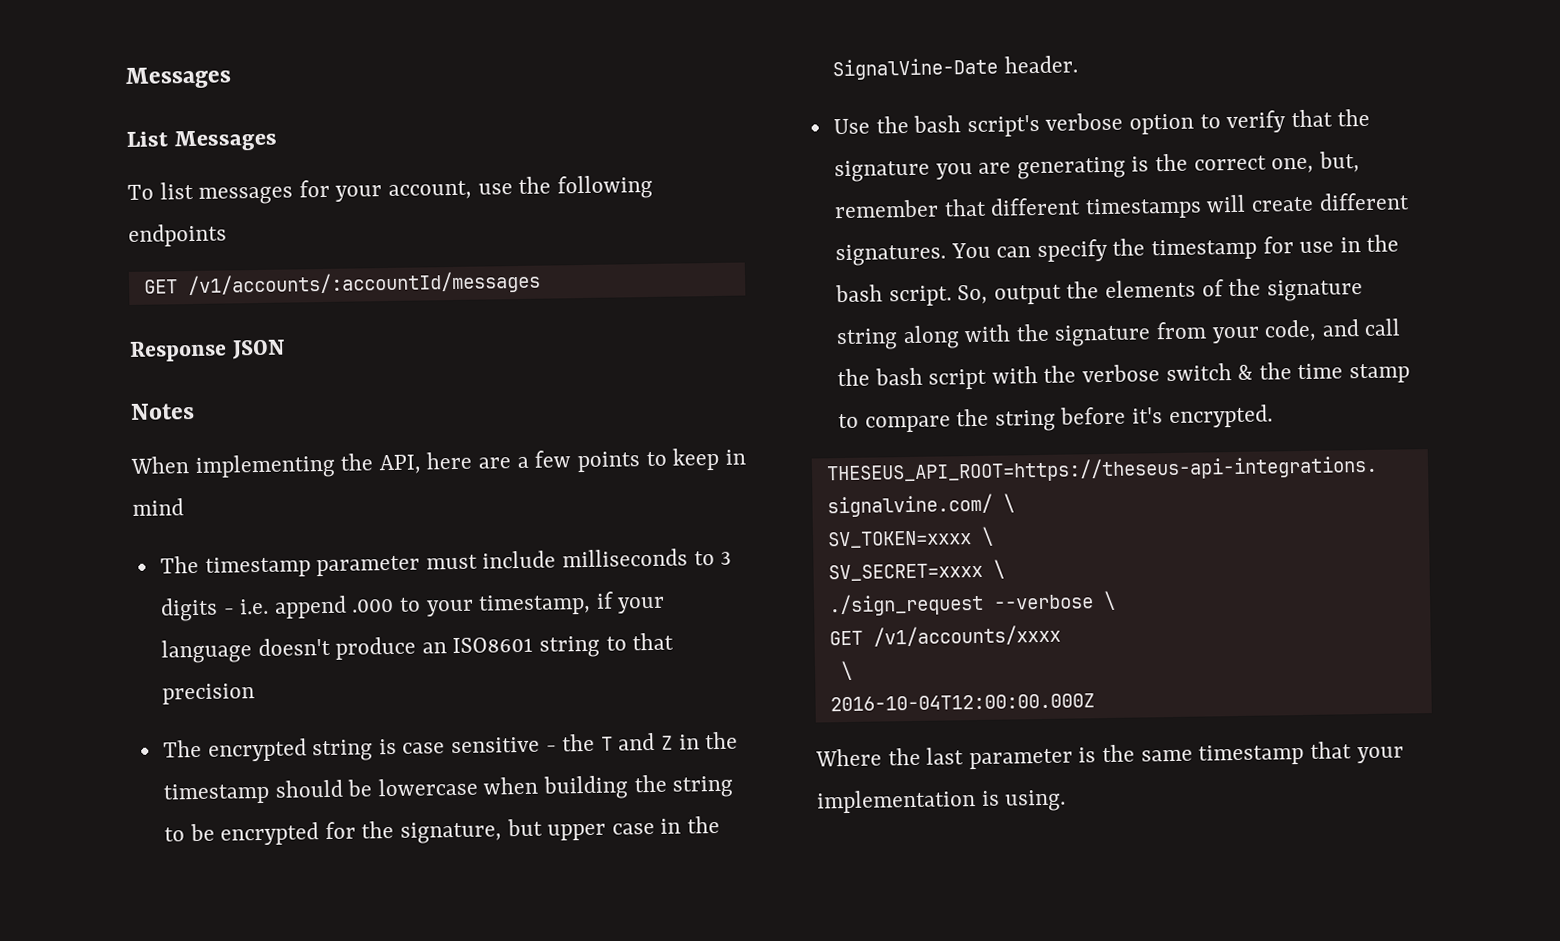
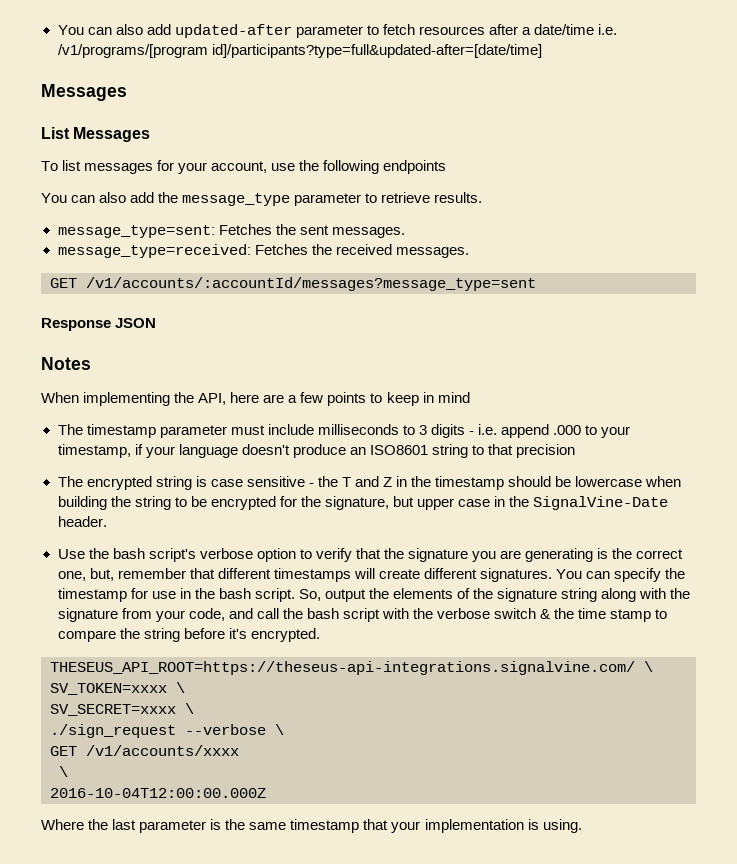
+ You can also add updated-after parameter to fetch resources after a date/time i.e. /v1/programs/[program id]/participants?type=full&updated-after=[date/time]
- GET /v1/accounts/:accountId/messages
+ You can also add the message_type parameter to retrieve results.
+ message_type=sent: Fetches the sent messages.
+ message_type=received: Fetches the received messages.
+ GET /v1/accounts/:accountId/messages?message_type=sent

